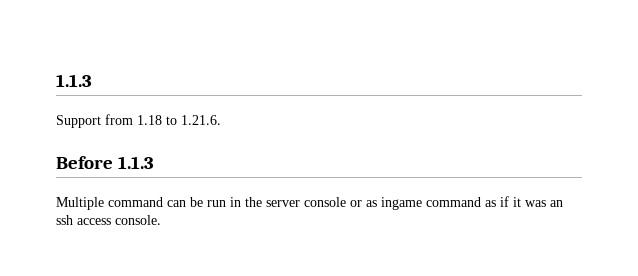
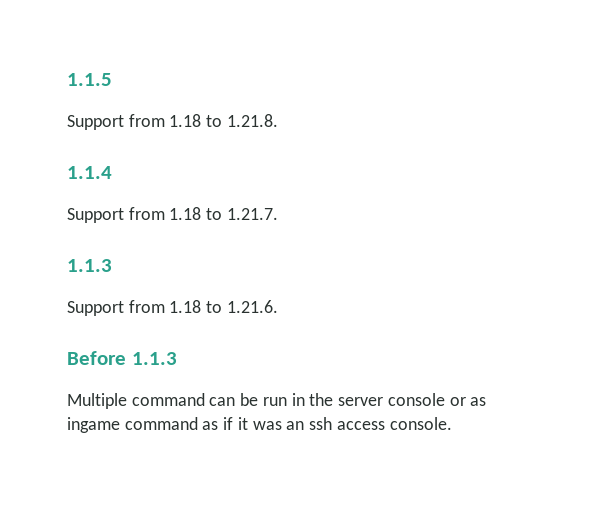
+ 1.1.5
+ Support from 1.18 to 1.21.8.
+ 1.1.4
+ Support from 1.18 to 1.21.7.

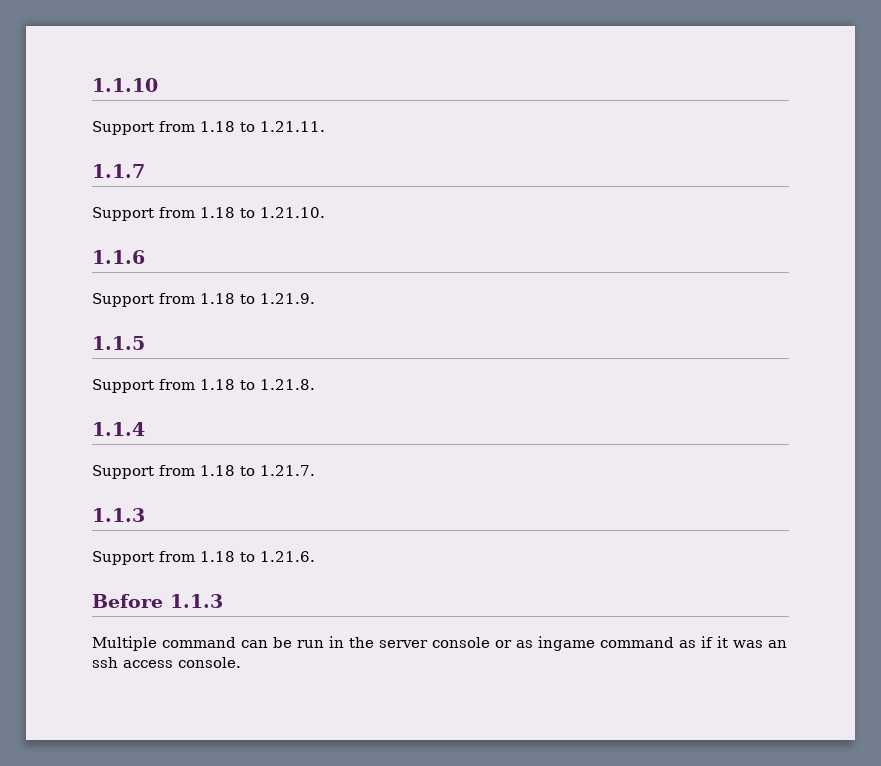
+ 1.1.10
+ Support from 1.18 to 1.21.11.
+ 1.1.7
+ Support from 1.18 to 1.21.10.
+ 1.1.6
+ Support from 1.18 to 1.21.9.

